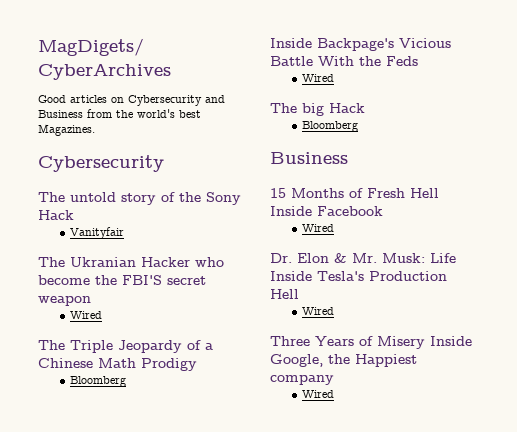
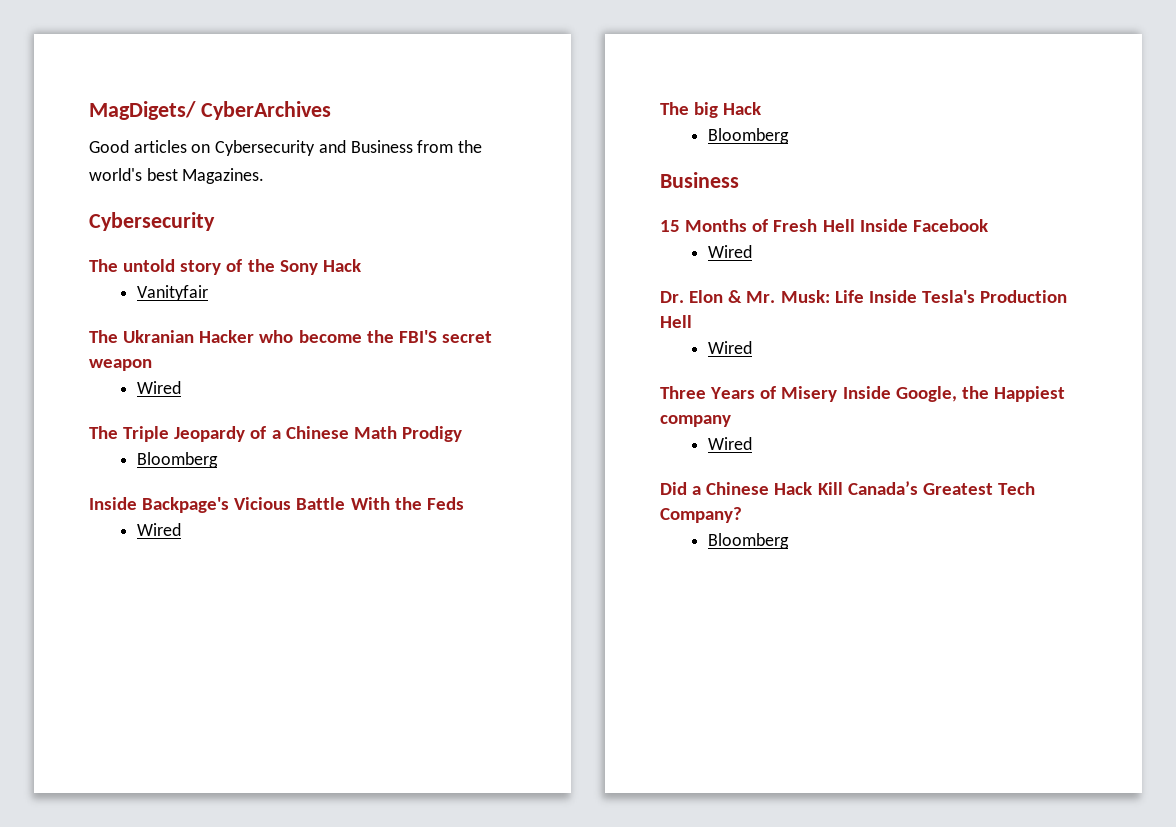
+ Did a Chinese Hack Kill Canada’s Greatest Tech Company?
+ Bloomberg

